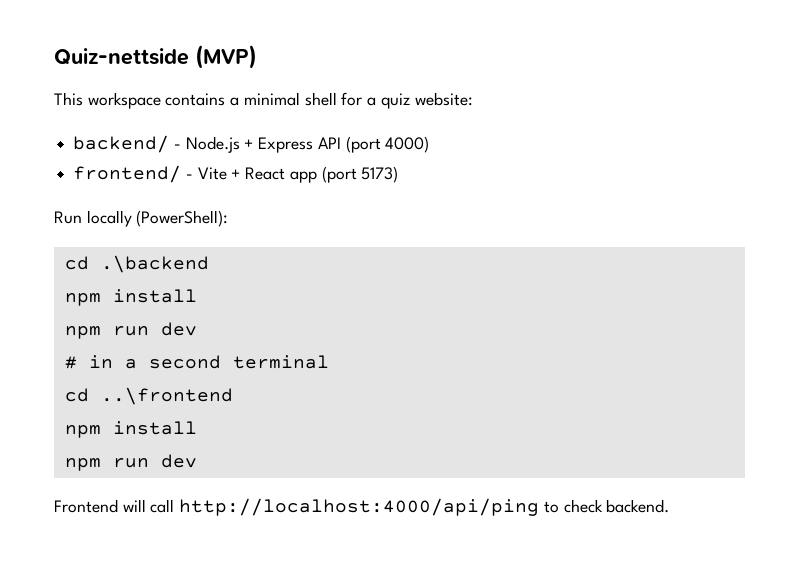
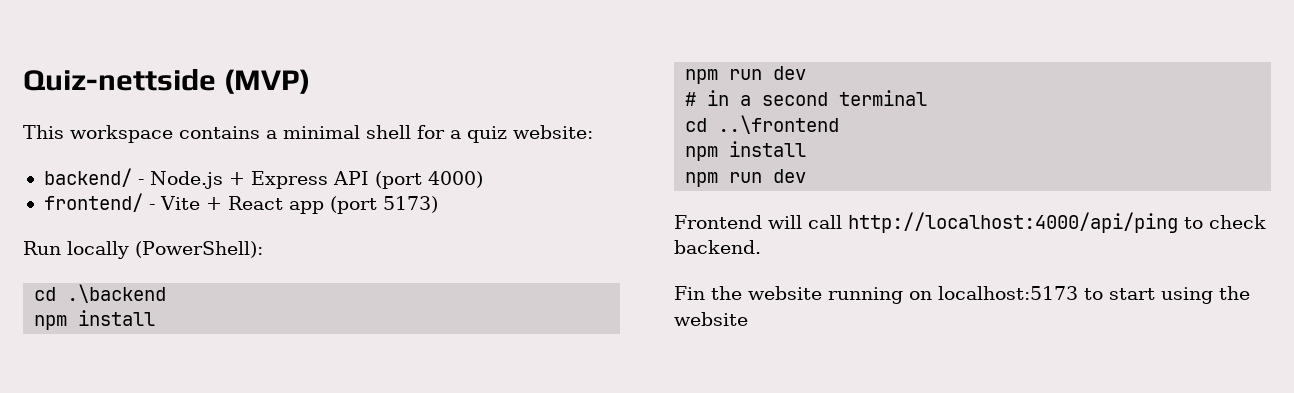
+ Fin the website running on localhost:5173 to start using the website

